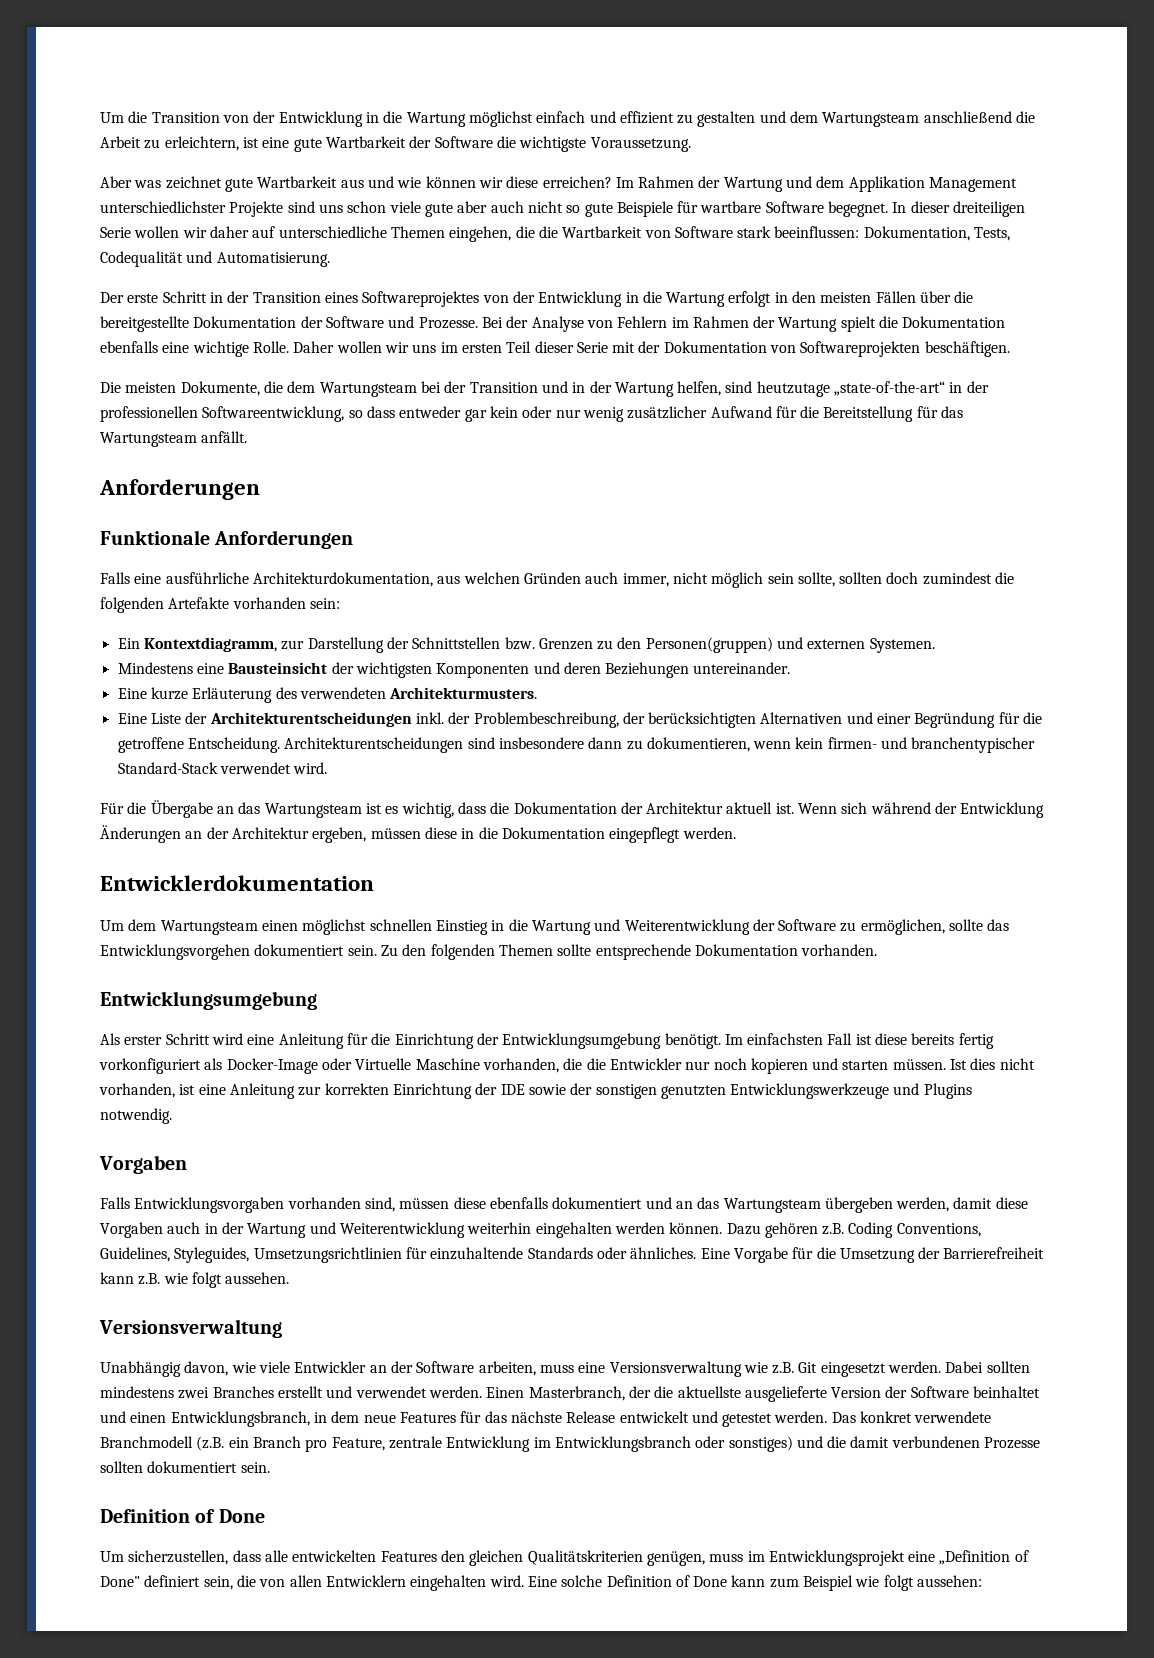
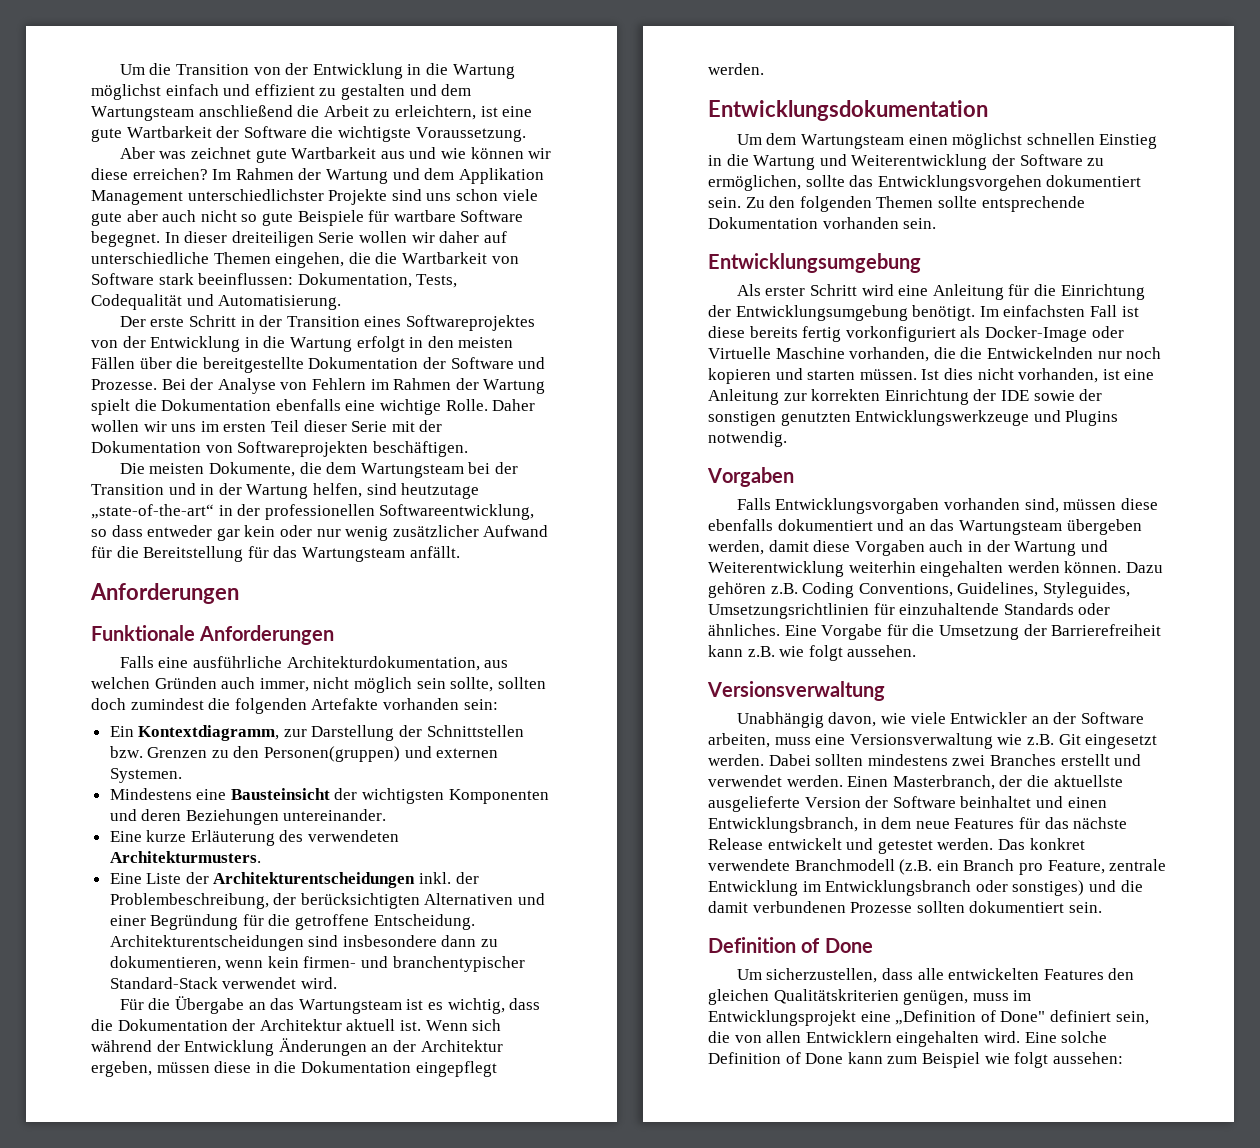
- Entwicklerdokumentation
+ Entwicklungsdokumentation
- Zu den folgenden Themen sollte entsprechende Dokumentation vorhanden.
+ Zu den folgenden Themen sollte entsprechende Dokumentation vorhanden sein.
- Im einfachsten Fall ist diese bereits fertig vorkonfiguriert als Docker-Image oder Virtuelle Maschine vorhanden, die die Entwickler nur noch kopieren und starten müssen.
+ Im einfachsten Fall ist diese bereits fertig vorkonfiguriert als Docker-Image oder Virtuelle Maschine vorhanden, die die Entwickelnden nur noch kopieren und starten müssen.

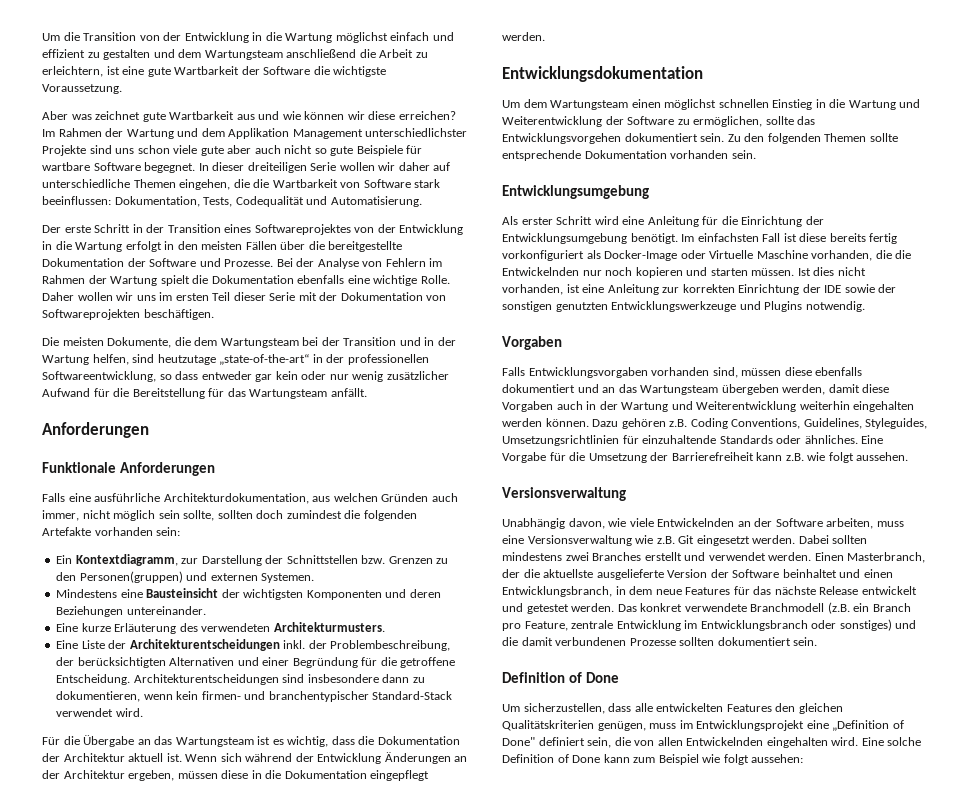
- Unabhängig davon, wie viele Entwickler an der Software arbeiten, muss eine Versionsverwaltung wie z.B. Git eingesetzt werden.
+ Unabhängig davon, wie viele Entwickelnden an der Software arbeiten, muss eine Versionsverwaltung wie z.B. Git eingesetzt werden.
- Um sicherzustellen, dass alle entwickelten Features den gleichen Qualitätskriterien genügen, muss im Entwicklungsprojekt eine „Definition of Done" definiert sein, die von allen Entwicklern eingehalten wird.
+ Um sicherzustellen, dass alle entwickelten Features den gleichen Qualitätskriterien genügen, muss im Entwicklungsprojekt eine „Definition of Done" definiert sein, die von allen Entwickelnden eingehalten wird.

